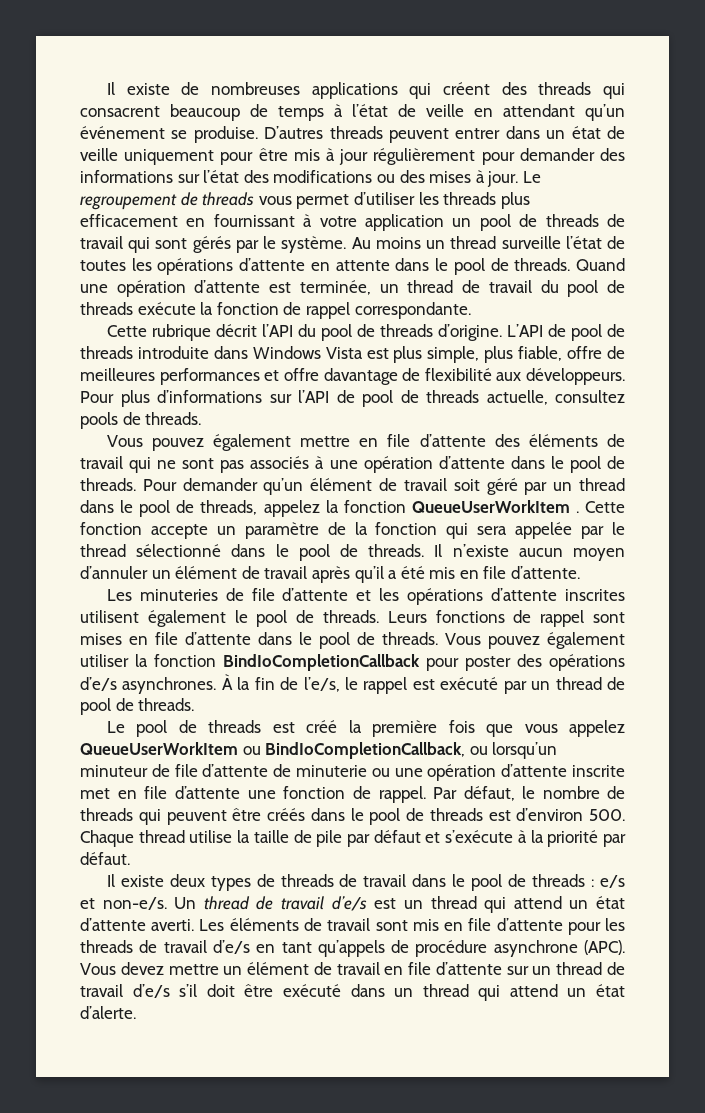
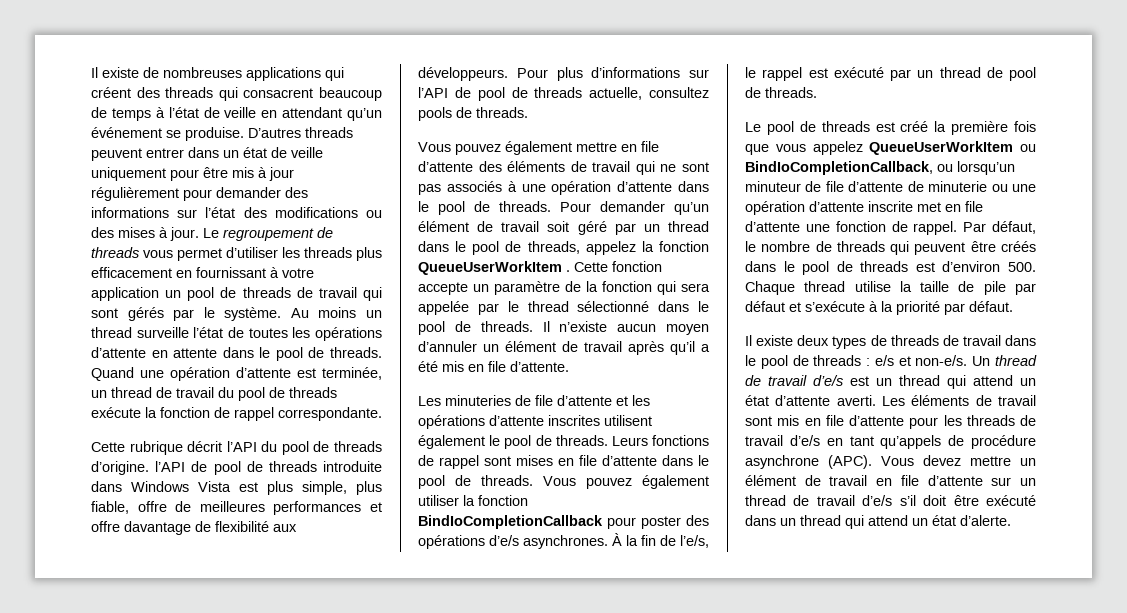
- Cette rubrique décrit l’API du pool de threads d’origine. L’API de pool de threads introduite dans Windows Vista est plus simple, plus fiable, offre de meilleures performances et offre davantage de flexibilité aux développeurs.
+ Cette rubrique décrit l’API du pool de threads d’origine. l’API de pool de threads introduite dans Windows Vista est plus simple, plus fiable, offre de meilleures performances et offre davantage de flexibilité aux développeurs.

